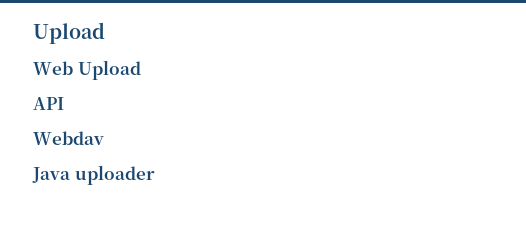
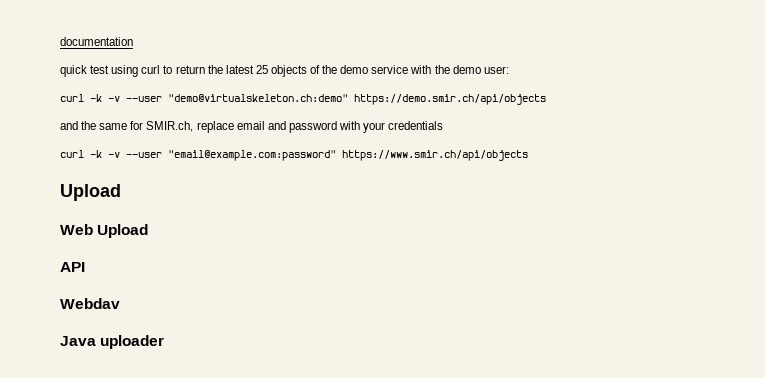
+ documentation
+ quick test using curl to return the latest 25 objects of the demo service with the demo user:
+ curl -k -v --user "demo@virtualskeleton.ch:demo" https://demo.smir.ch/api/objects
+ and the same for SMIR.ch, replace email and password with your credentials
+ curl -k -v --user "email@example.com:password" https://www.smir.ch/api/objects

